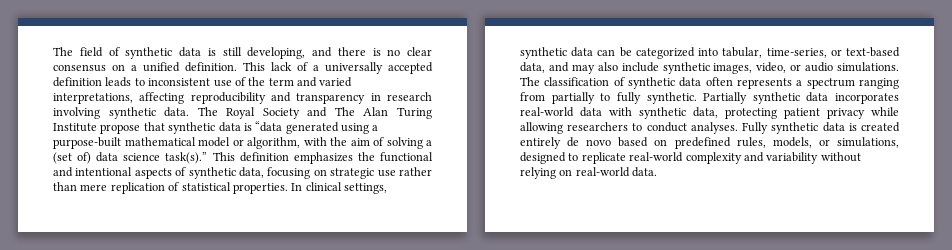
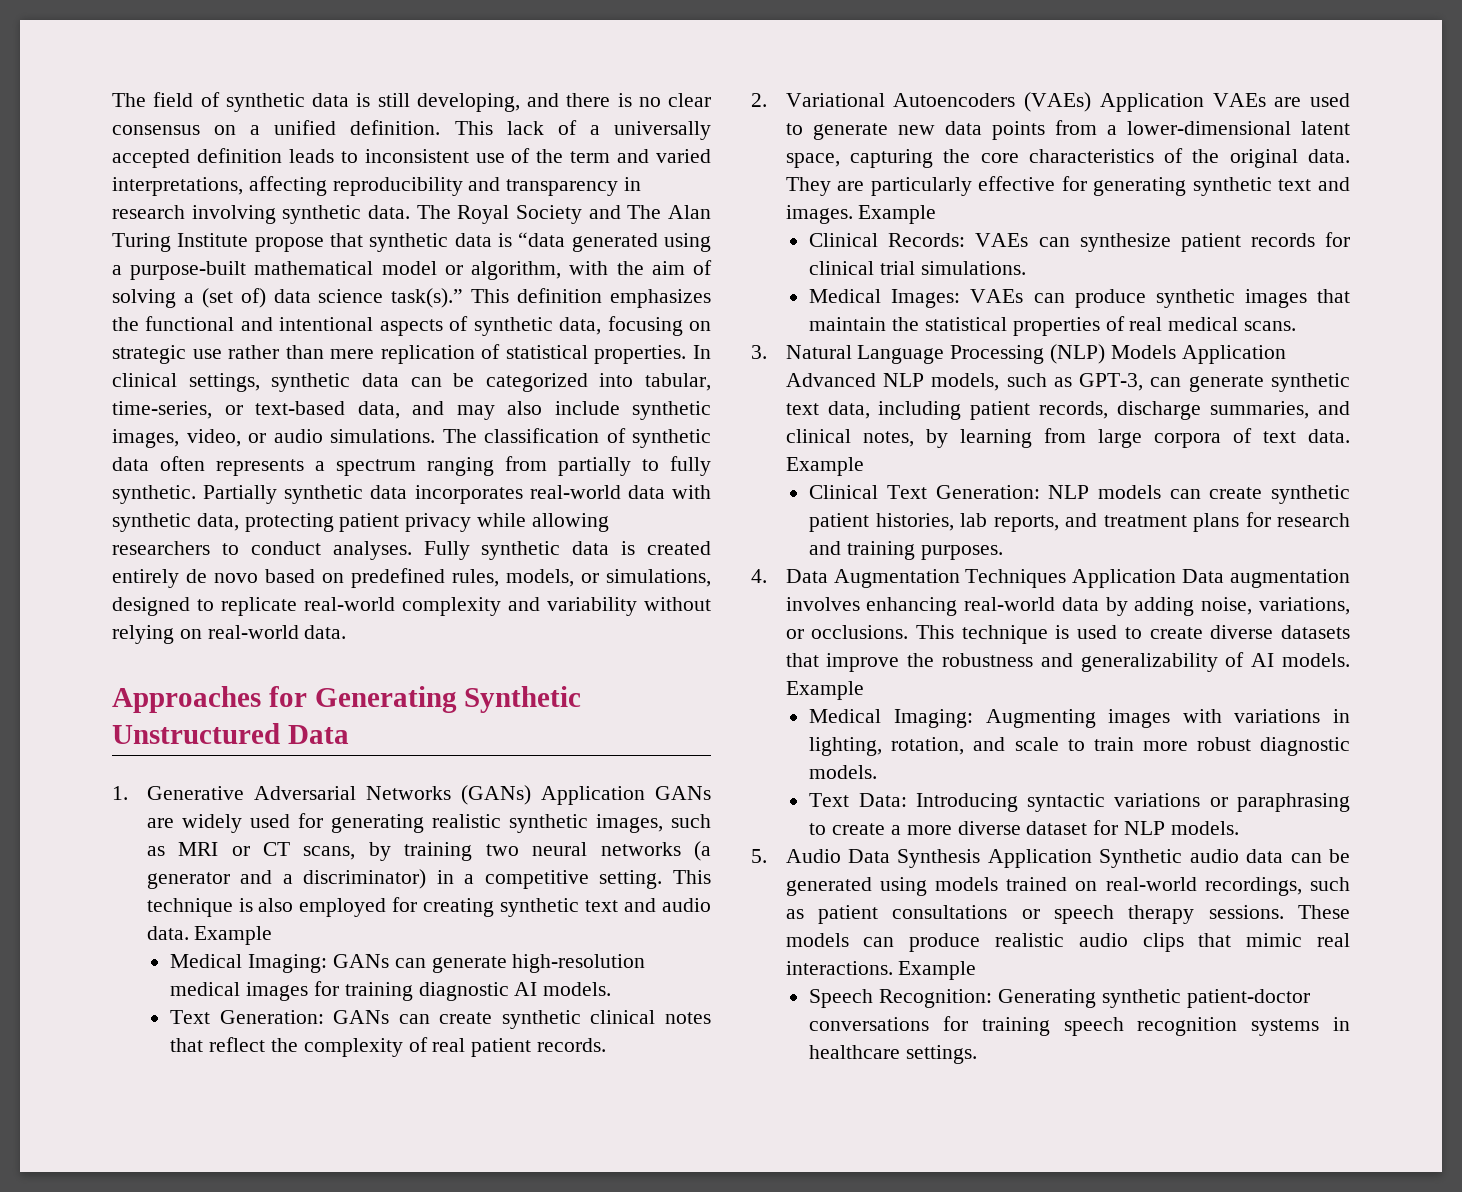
+ Approaches for Generating Synthetic Unstructured Data
+ 1. Generative Adversarial Networks (GANs) Application GANs are widely used for generating realistic synthetic images, such as MRI or CT scans, by training two neural networks (a generator and a discriminator) in a competitive setting. This technique is also employed for creating synthetic text and audio data. Example
+ Medical Imaging: GANs can generate high-resolution medical images for training diagnostic AI models.
+ Text Generation: GANs can create synthetic clinical notes that reflect the complexity of real patient records.
+ 2. Variational Autoencoders (VAEs) Application VAEs are used to generate new data points from a lower-dimensional latent space, capturing the core characteristics of the original data. They are particularly effective for generating synthetic text and images. Example
+ Clinical Records: VAEs can synthesize patient records for clinical trial simulations.
+ Medical Images: VAEs can produce synthetic images that maintain the statistical properties of real medical scans.
+ 3. Natural Language Processing (NLP) Models Application Advanced NLP models, such as GPT-3, can generate synthetic text data, including patient records, discharge summaries, and clinical notes, by learning from large corpora of text data. Example
+ Clinical Text Generation: NLP models can create synthetic patient histories, lab reports, and treatment plans for research and training purposes.
+ 4. Data Augmentation Techniques Application Data augmentation involves enhancing real-world data by adding noise, variations, or occlusions. This technique is used to create diverse datasets that improve the robustness and generalizability of AI models. Example
+ Medical Imaging: Augmenting images with variations in lighting, rotation, and scale to train more robust diagnostic models.
+ Text Data: Introducing syntactic variations or paraphrasing to create a more diverse dataset for NLP models.
+ 5. Audio Data Synthesis Application Synthetic audio data can be generated using models trained on real-world recordings, such as patient consultations or speech therapy sessions. These models can produce realistic audio clips that mimic real interactions. Example
+ Speech Recognition: Generating synthetic patient-doctor conversations for training speech recognition systems in healthcare settings.

